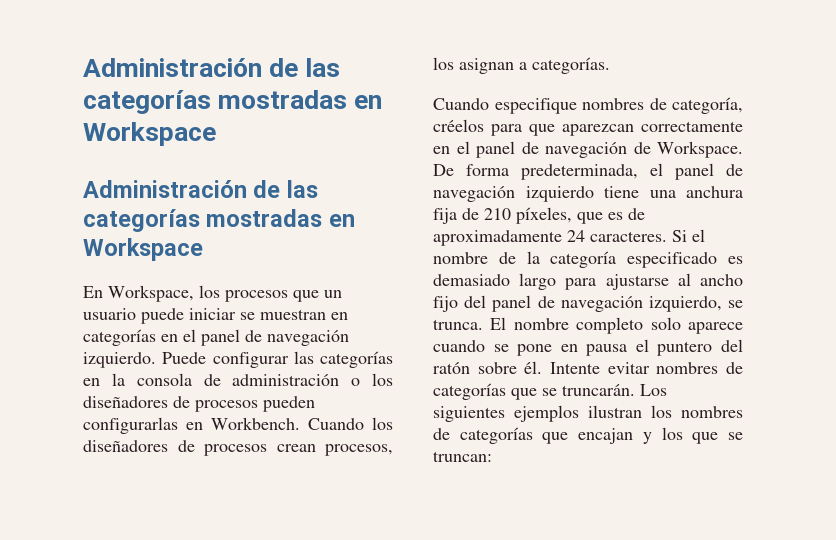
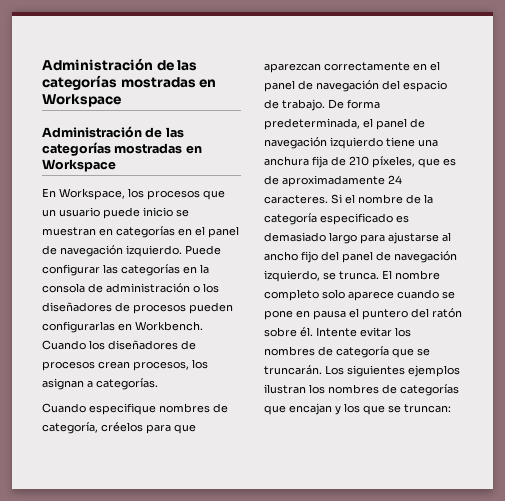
- En Workspace, los procesos que un usuario puede iniciar se muestran en categorías en el panel de navegación izquierdo.
+ En Workspace, los procesos que un usuario puede inicio se muestran en categorías en el panel de navegación izquierdo.
- Cuando especifique nombres de categoría, créelos para que aparezcan correctamente en el panel de navegación de Workspace.
+ Cuando especifique nombres de categoría, créelos para que aparezcan correctamente en el panel de navegación del espacio de trabajo.
- Intente evitar nombres de categorías que se truncarán.
+ Intente evitar los nombres de categoría que se truncarán.

